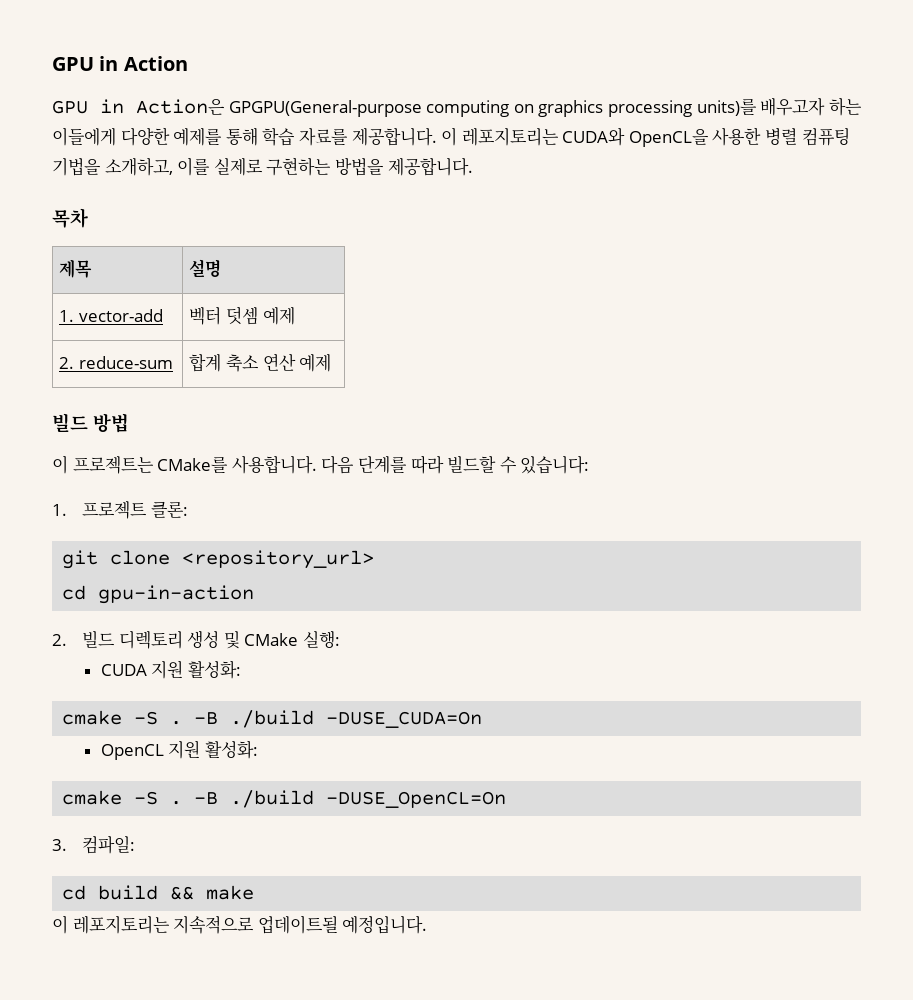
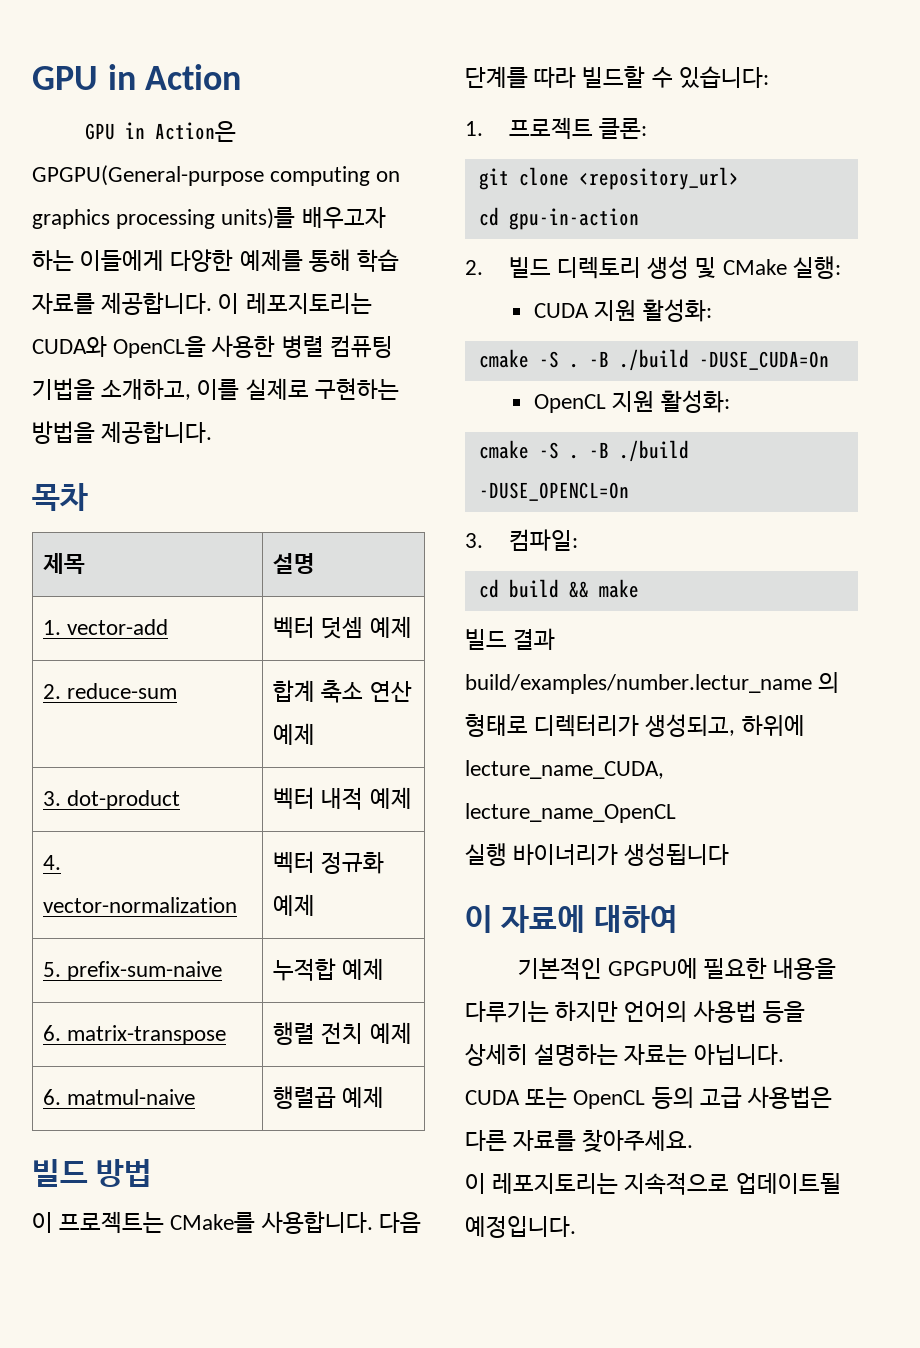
+ 3. dot-product | 벡터 내적 예제
+ 4. vector-normalization | 벡터 정규화 예제
+ 5. prefix-sum-naive | 누적합 예제
+ 6. matrix-transpose | 행렬 전치 예제
+ 6. matmul-naive | 행렬곱 예제
- -B ./build -DUSE_OpenCL=On
+ -B ./build -DUSE_OPENCL=On
+ 빌드 결과 build/examples/number.lectur_name 의 형태로 디렉터리가 생성되고, 하위에 lecture_name_CUDA, lecture_name_OpenCL
+ 실행 바이너리가 생성됩니다
+ 이 자료에 대하여
+ 기본적인 GPGPU에 필요한 내용을 다루기는 하지만 언어의 사용법 등을 상세히 설명하는 자료는 아닙니다.
+ CUDA 또는 OpenCL 등의 고급 사용법은 다른 자료를 찾아주세요.

